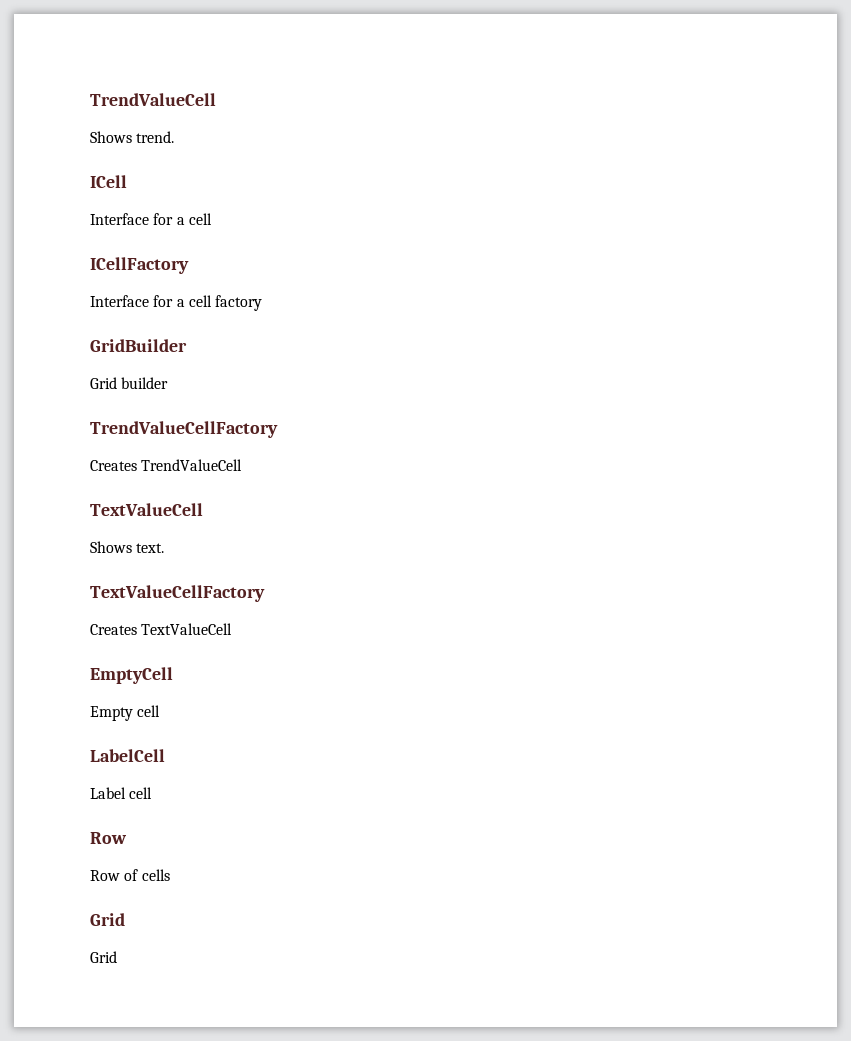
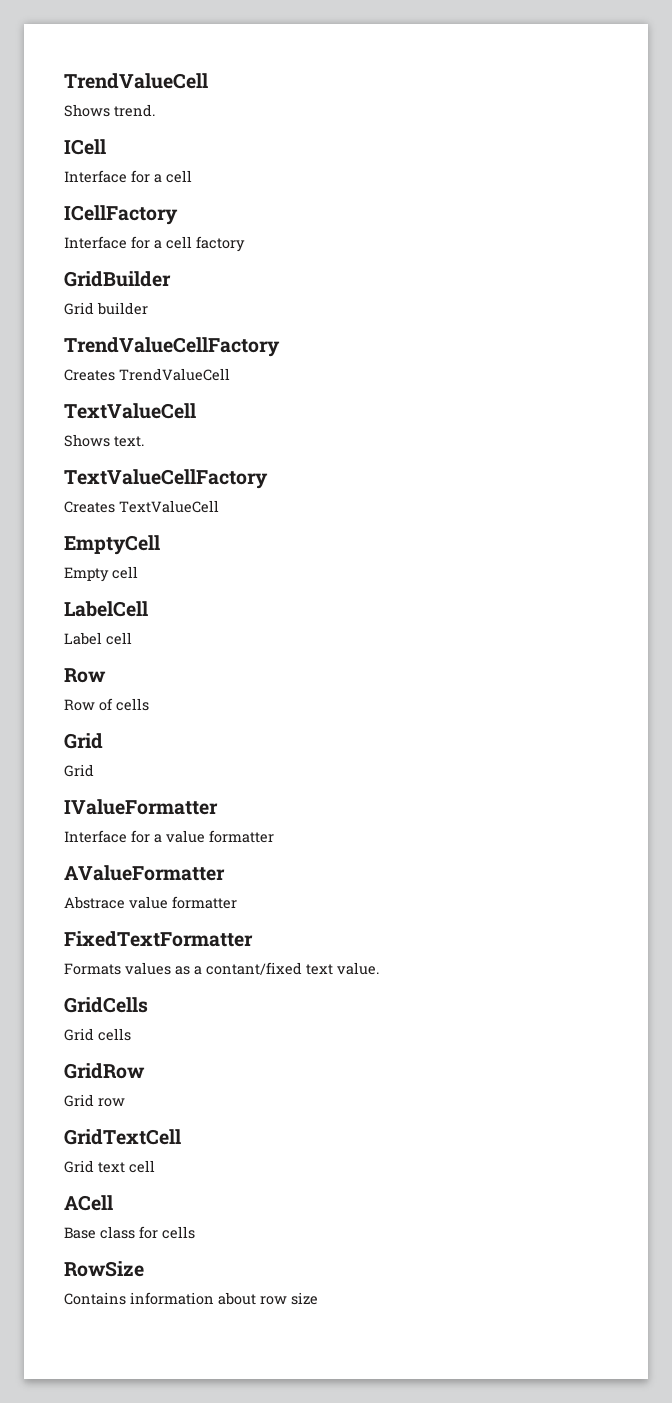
+ IValueFormatter
+ Interface for a value formatter
+ AValueFormatter
+ Abstrace value formatter
+ FixedTextFormatter
+ Formats values as a contant/fixed text value.
+ GridCells
+ Grid cells
+ GridRow
+ Grid row
+ GridTextCell
+ Grid text cell
+ ACell
+ Base class for cells
+ RowSize
+ Contains information about row size

